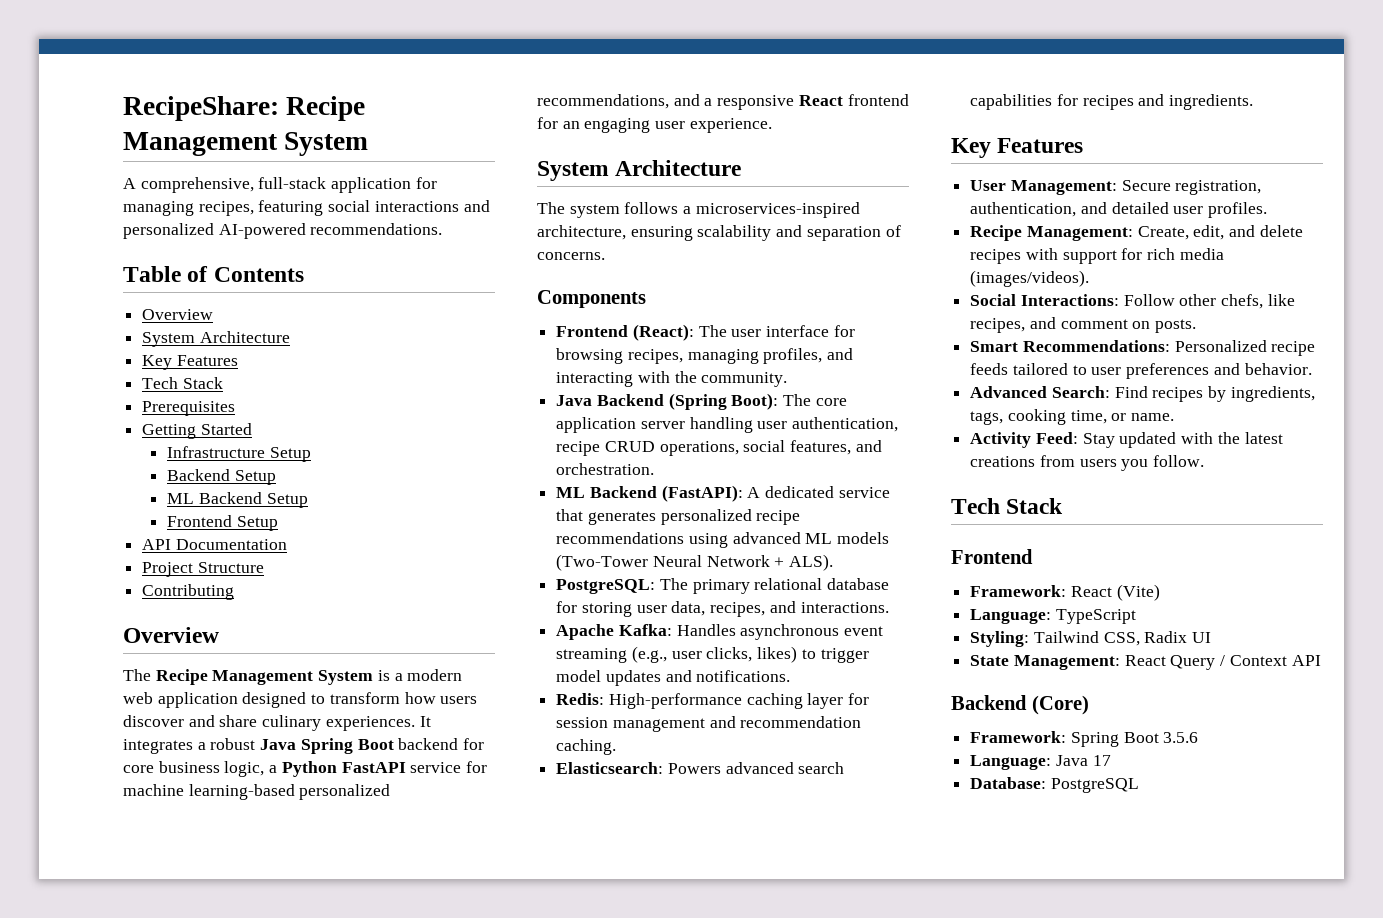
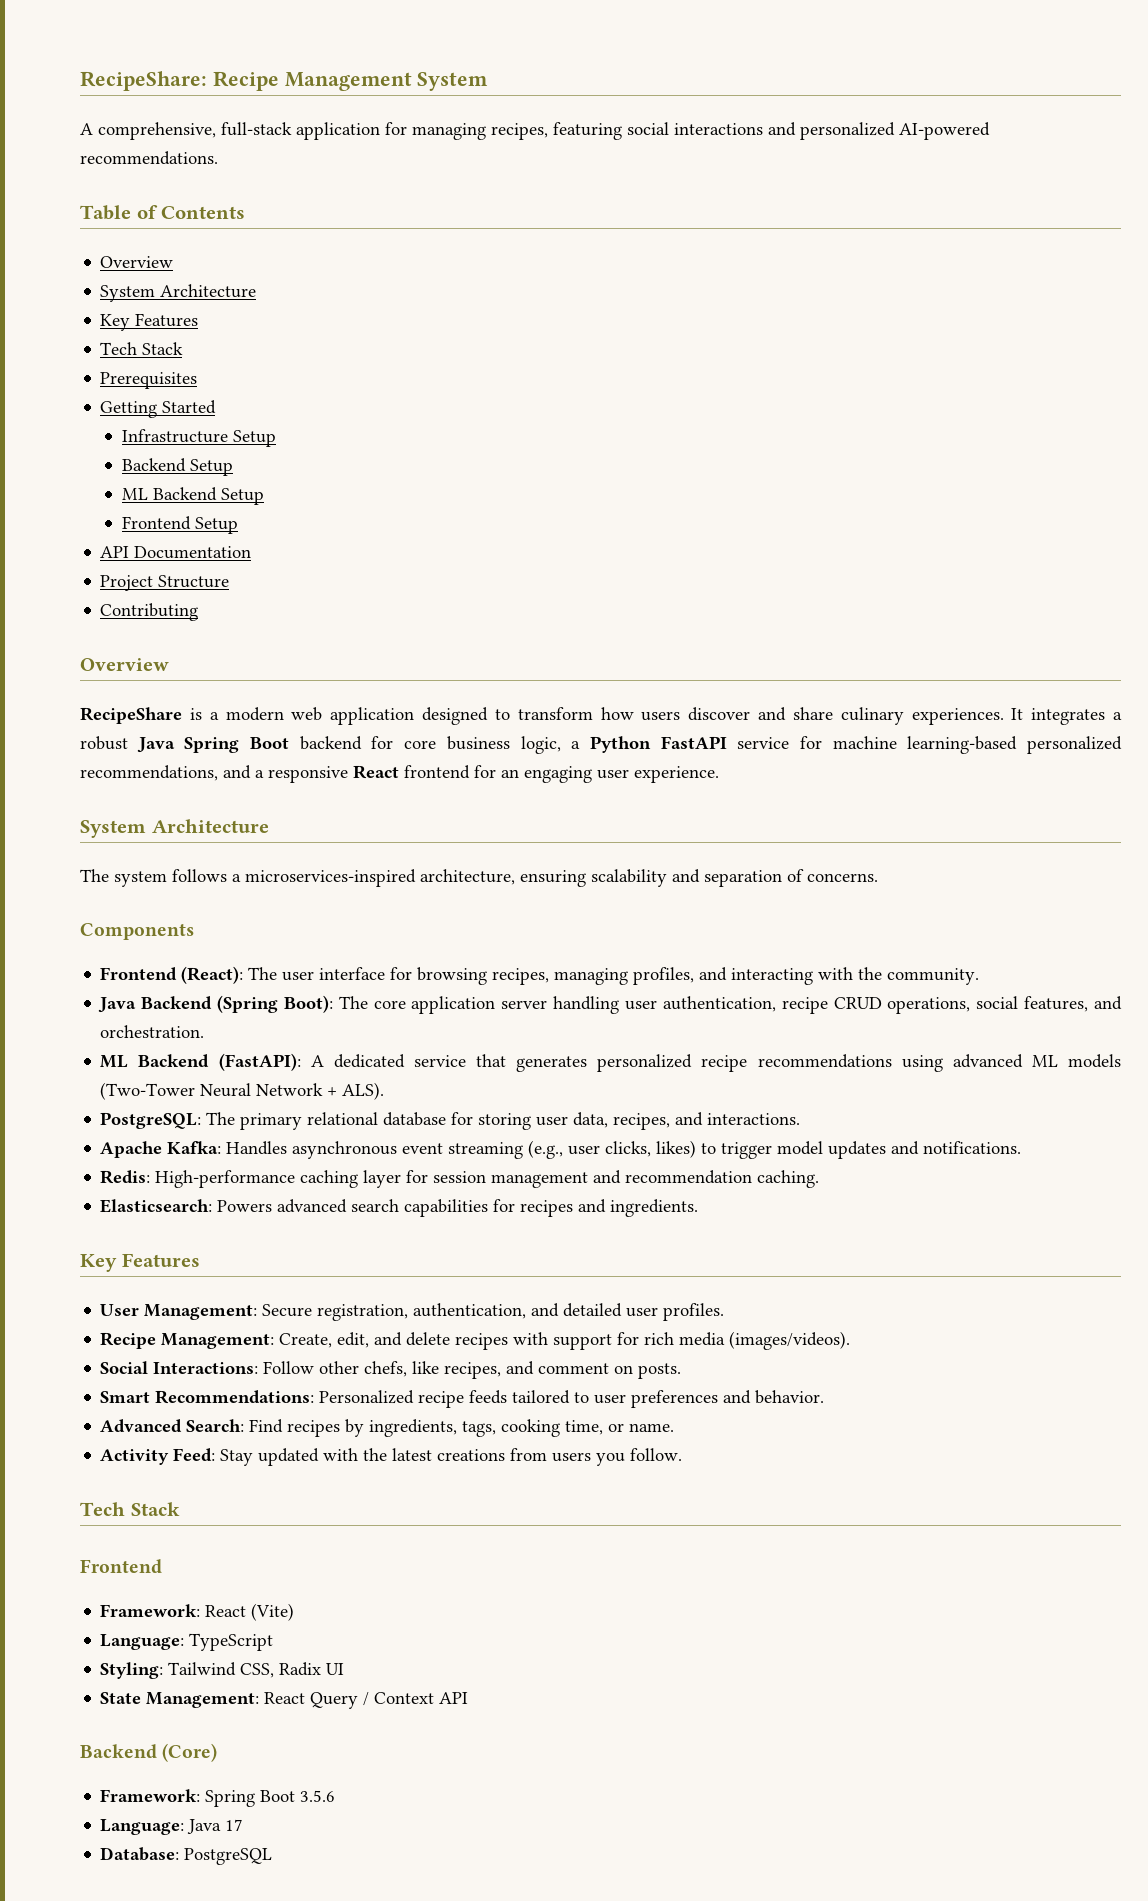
- The Recipe Management System is a modern web application designed to transform how users discover and share culinary experiences.
+ RecipeShare is a modern web application designed to transform how users discover and share culinary experiences.

